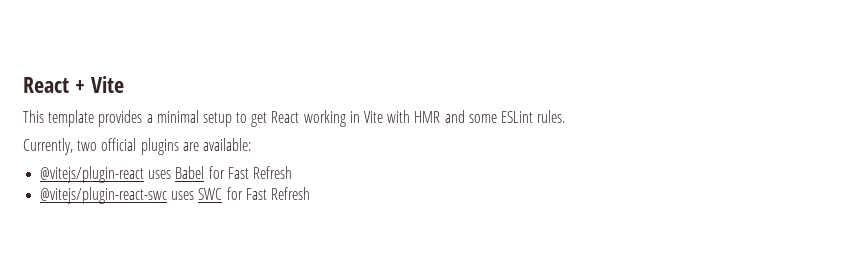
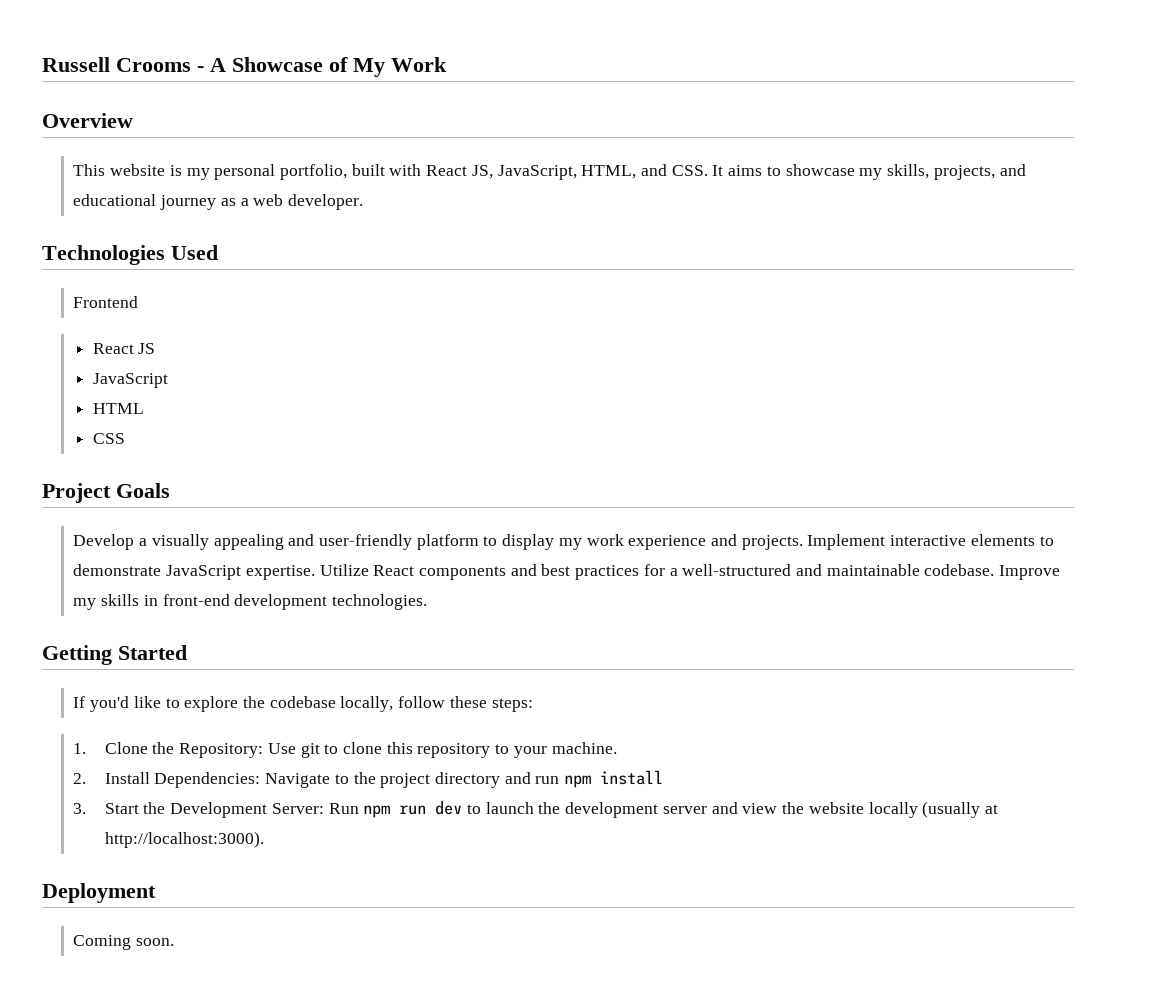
- React + Vite
- This template provides a minimal setup to get React working in Vite with HMR and some ESLint rules.
- Currently, two official plugins are available:
- @vitejs/plugin-react uses Babel for Fast Refresh
- @vitejs/plugin-react-swc uses SWC for Fast Refresh
+ Russell Crooms - A Showcase of My Work
+ Overview
+ This website is my personal portfolio, built with React JS, JavaScript, HTML, and CSS. It aims to showcase my skills, projects, and educational journey as a web developer.
+ Technologies Used
+ Frontend
+ React JS
+ JavaScript
+ HTML
+ CSS
+ Project Goals
+ Develop a visually appealing and user-friendly platform to display my work experience and projects. Implement interactive elements to demonstrate JavaScript expertise. Utilize React components and best practices for a well-structured and maintainable codebase. Improve my skills in front-end development technologies.
+ Getting Started
+ If you'd like to explore the codebase locally, follow these steps:
+ 1. Clone the Repository: Use git to clone this repository to your machine.
+ 2. Install Dependencies: Navigate to the project directory and run npm install
+ 3. Start the Development Server: Run npm run dev to launch the development server and view the website locally (usually at http://localhost:3000).
+ Deployment
+ Coming soon.

